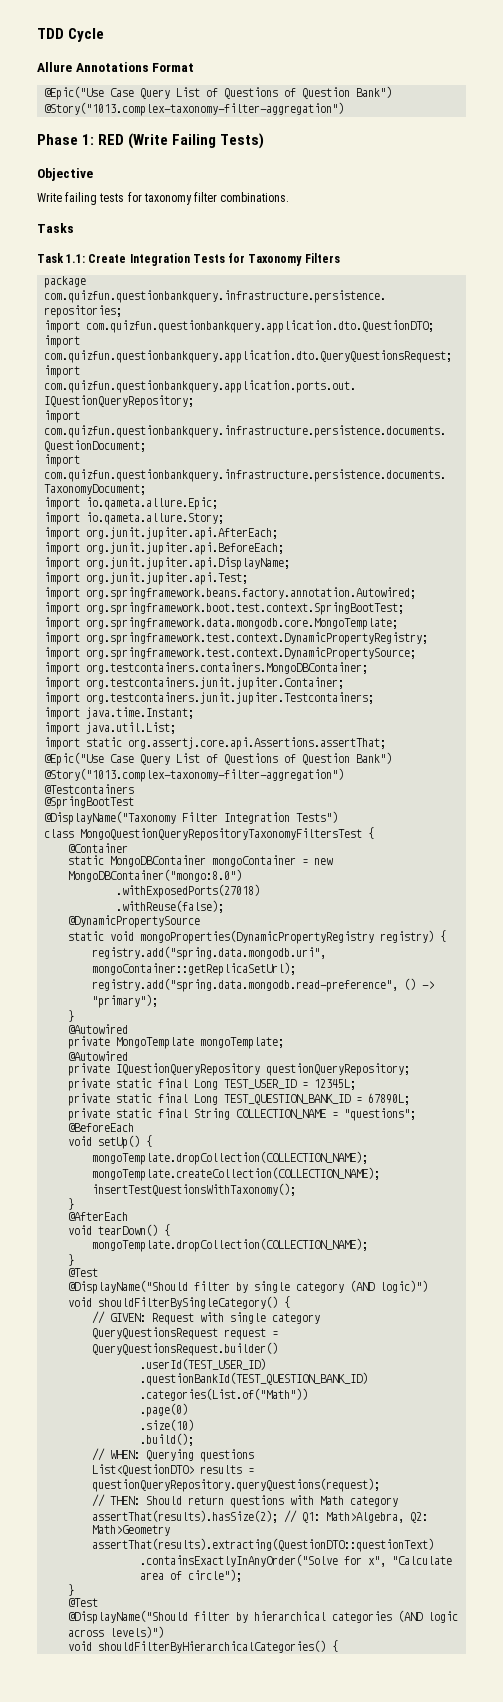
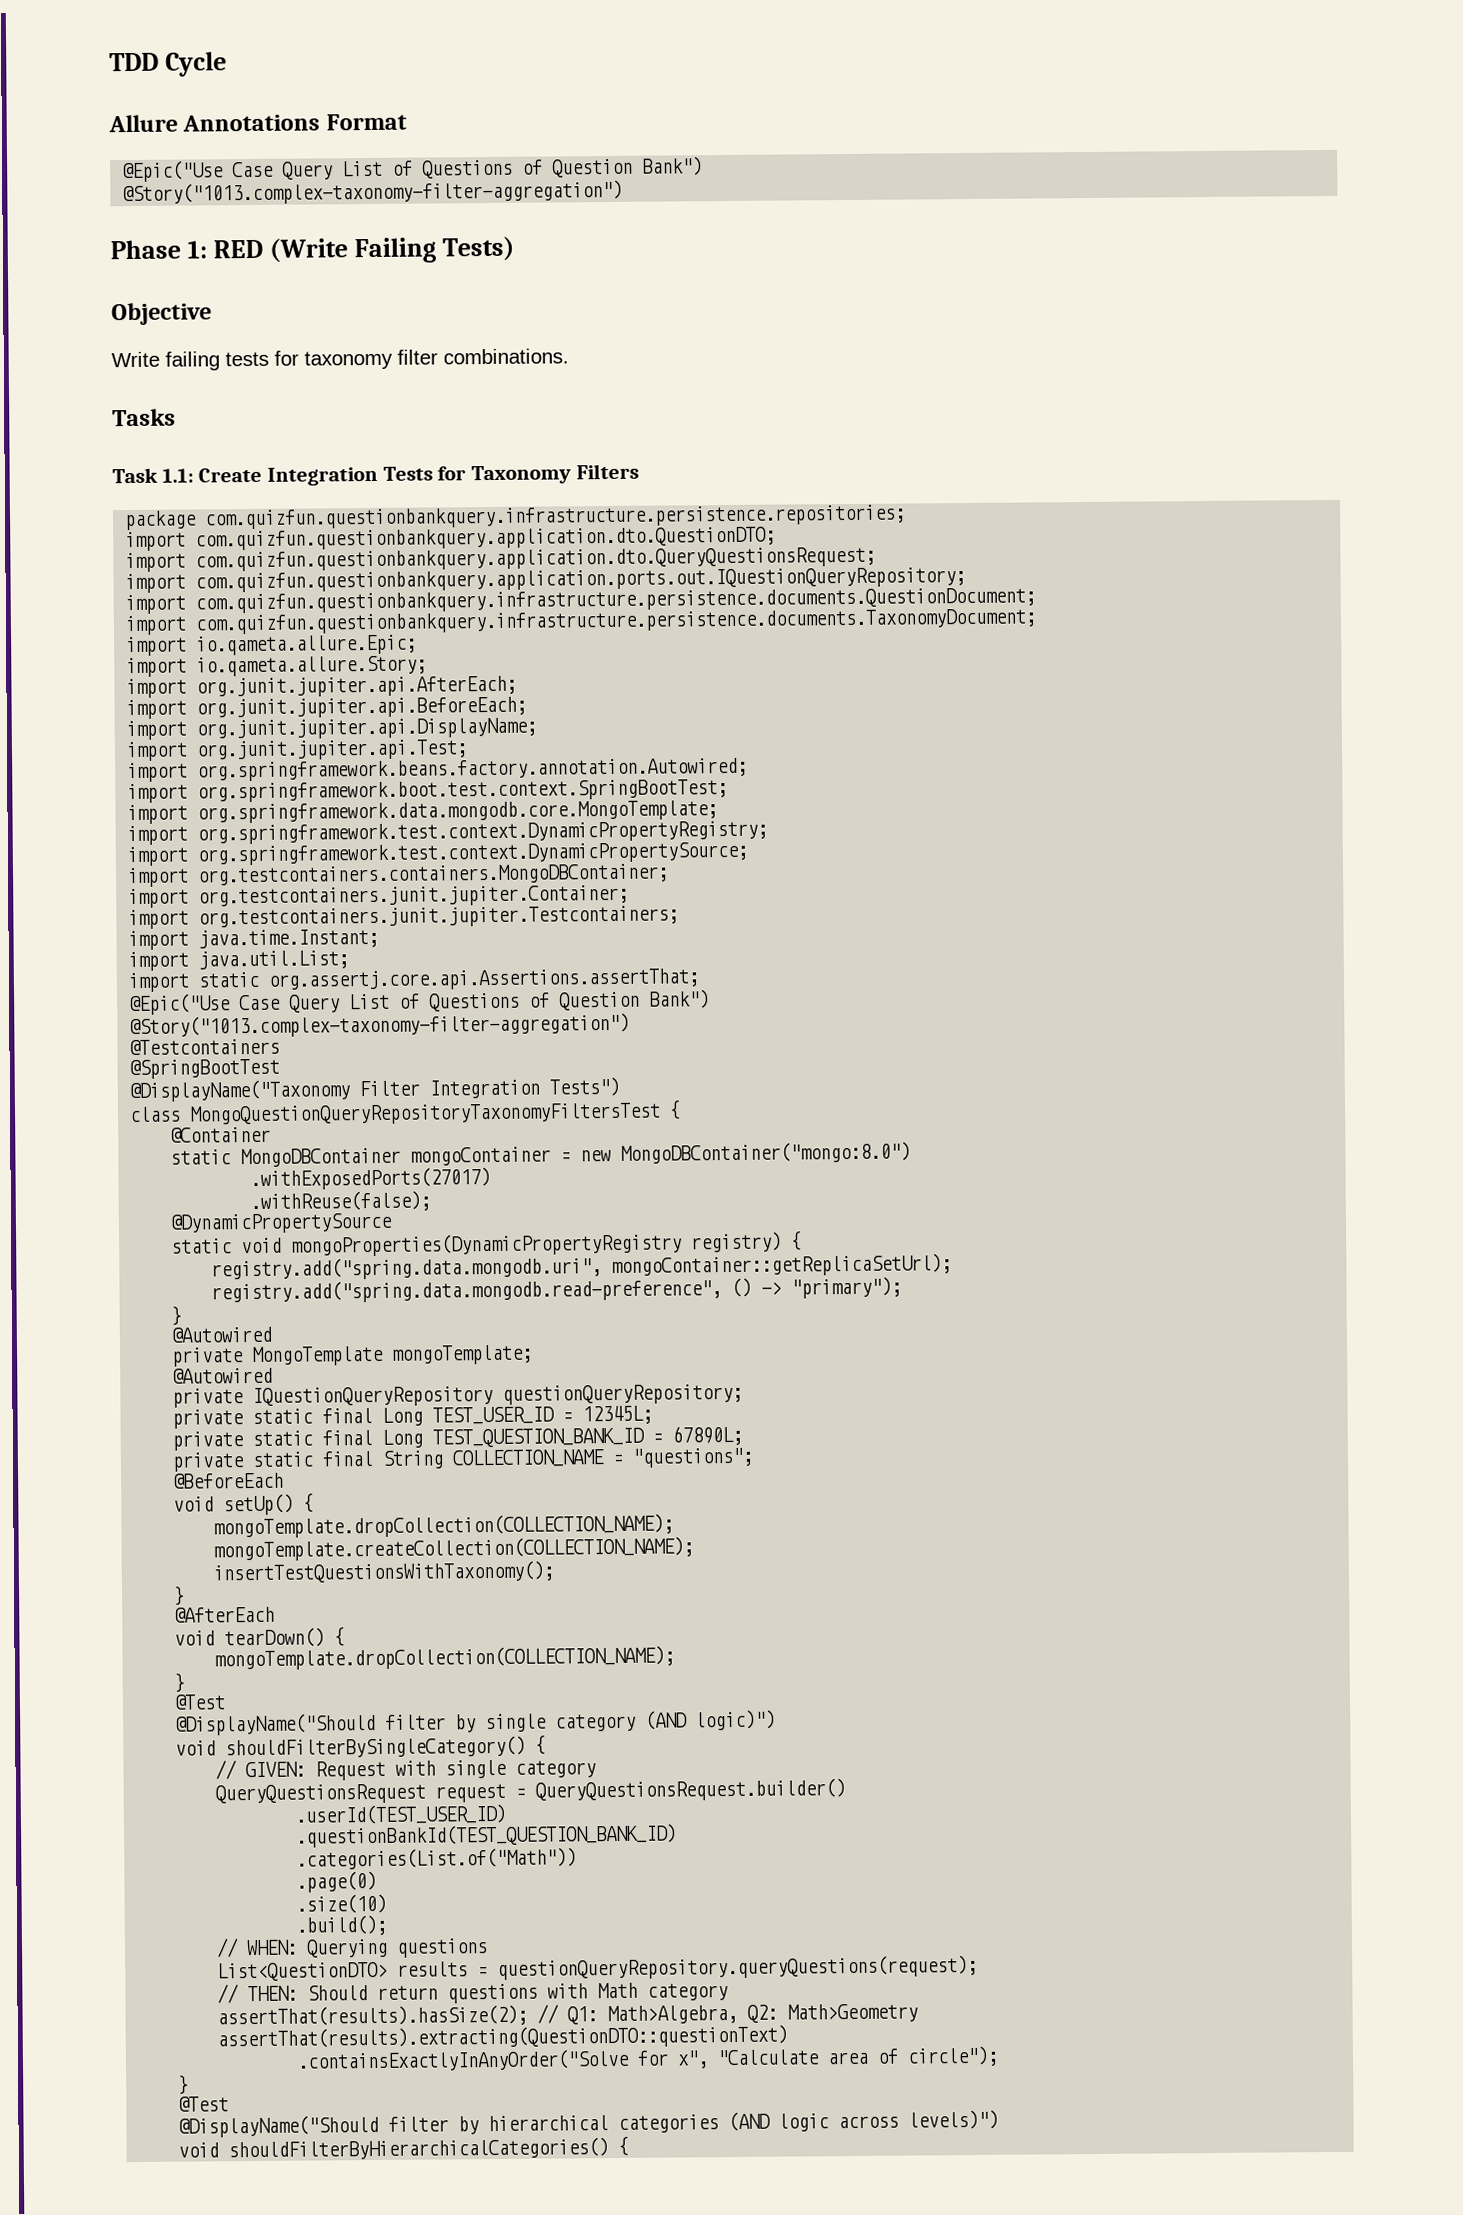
- .withExposedPorts(27018)
+ .withExposedPorts(27017)

